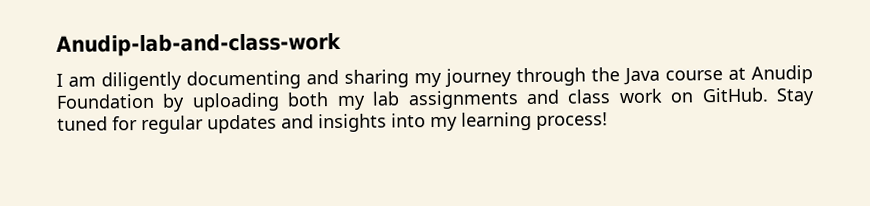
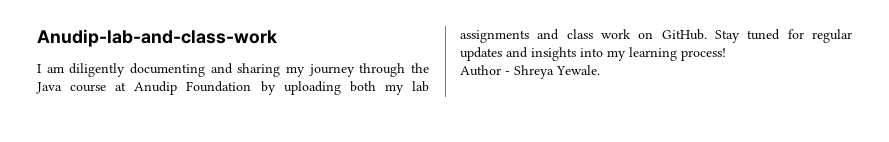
+ Author - Shreya Yewale.

